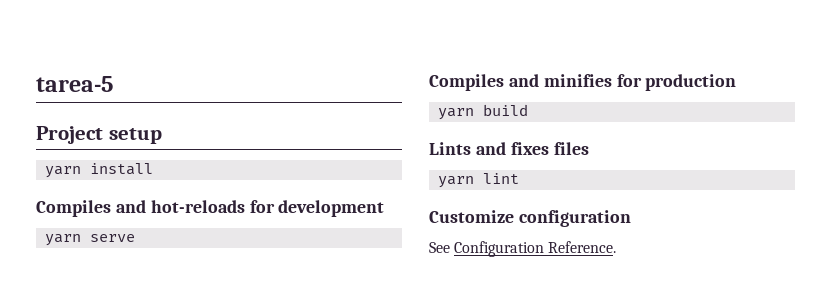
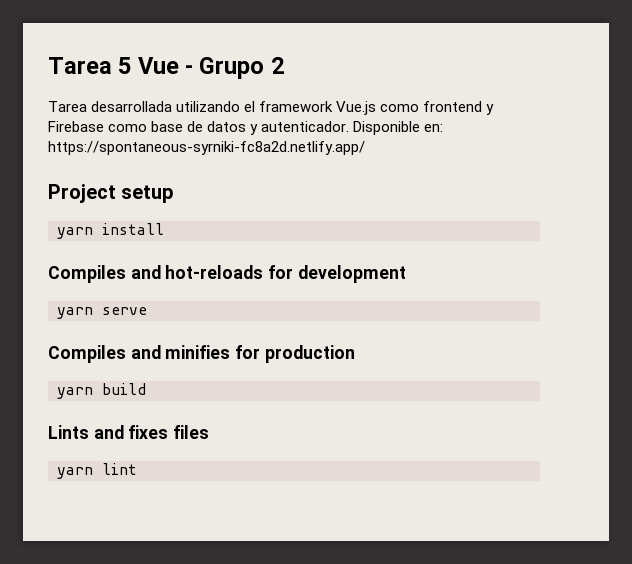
- tarea-5
+ Tarea 5 Vue - Grupo 2
+ Tarea desarrollada utilizando el framework Vue.js como frontend y Firebase como base de datos y autenticador. Disponible en: https://spontaneous-syrniki-fc8a2d.netlify.app/
- Customize configuration
- See Configuration Reference.

